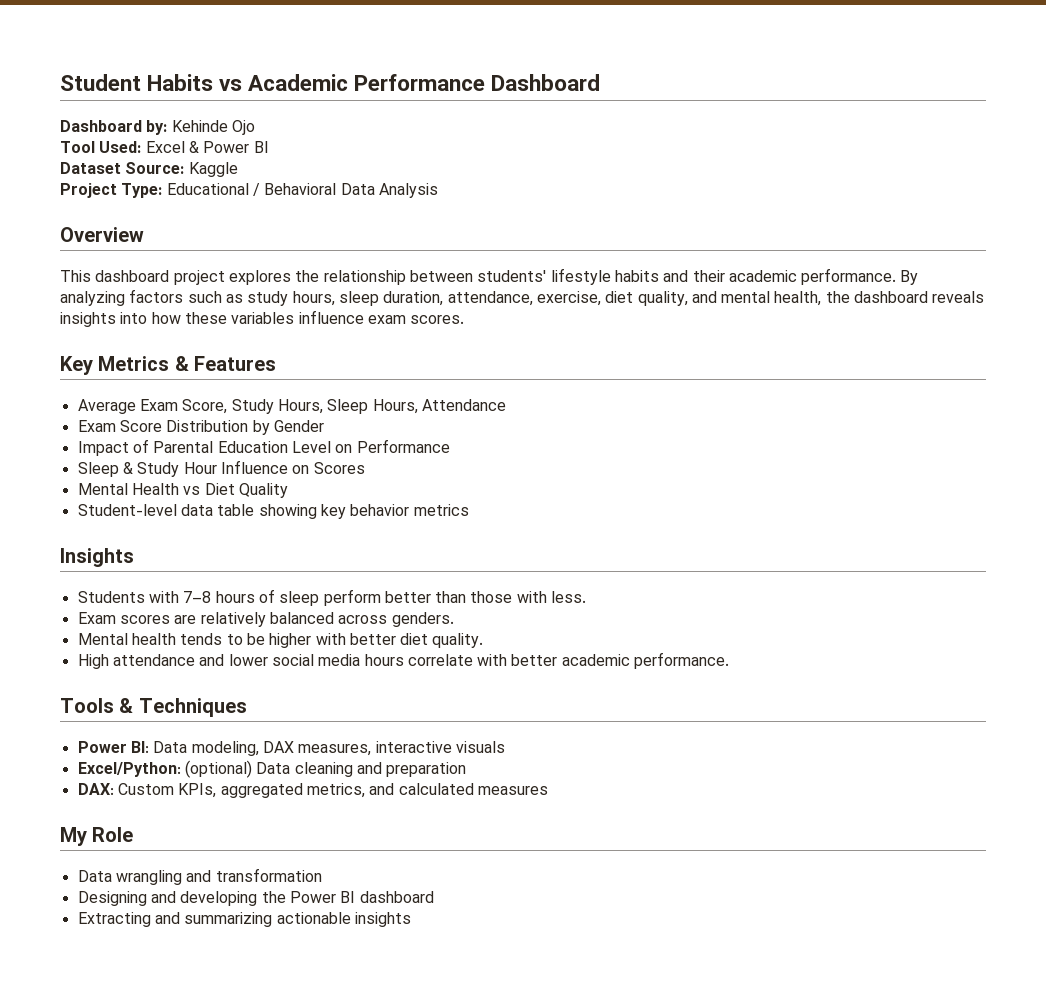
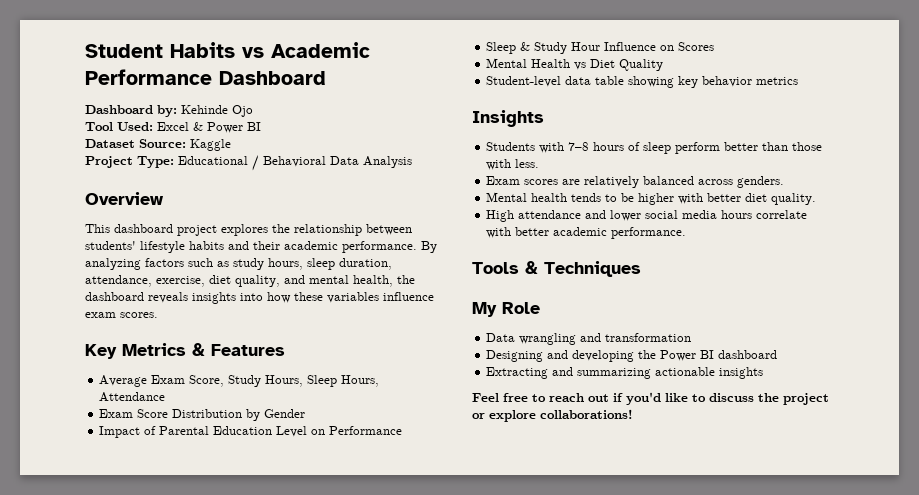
- Power BI: Data modeling, DAX measures, interactive visuals
- Excel/Python: (optional) Data cleaning and preparation
- DAX: Custom KPIs, aggregated metrics, and calculated measures
+ Feel free to reach out if you'd like to discuss the project or explore collaborations!

